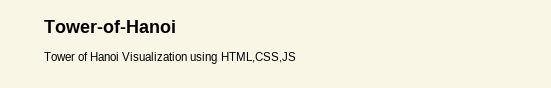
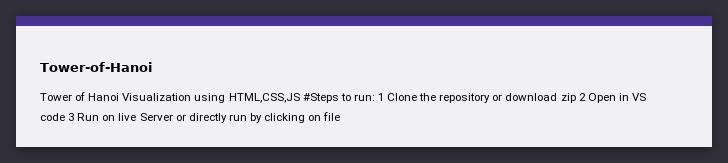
- Tower of Hanoi Visualization using HTML,CSS,JS
+ Tower of Hanoi Visualization using HTML,CSS,JS #Steps to run: 1 Clone the repository or download zip 2 Open in VS code 3 Run on live Server or directly run by clicking on file

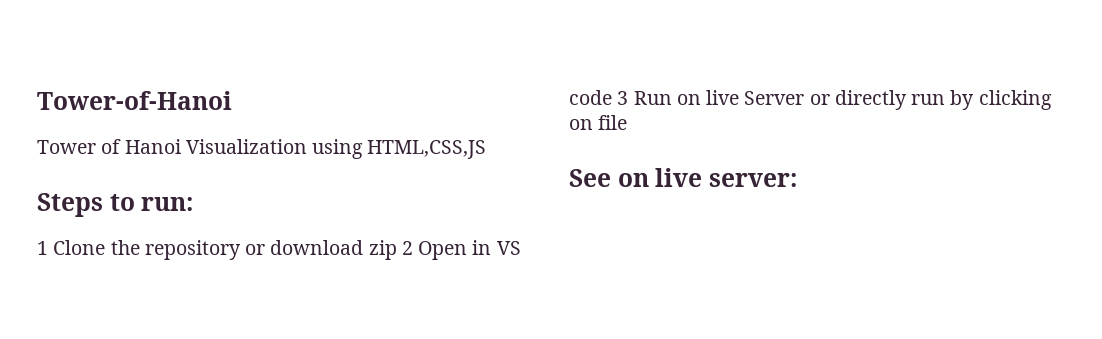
- Tower of Hanoi Visualization using HTML,CSS,JS #Steps to run: 1 Clone the repository or download zip 2 Open in VS code 3 Run on live Server or directly run by clicking on file
+ Tower of Hanoi Visualization using HTML,CSS,JS
+ Steps to run:
+ 1 Clone the repository or download zip 2 Open in VS code 3 Run on live Server or directly run by clicking on file
+ See on live server:

